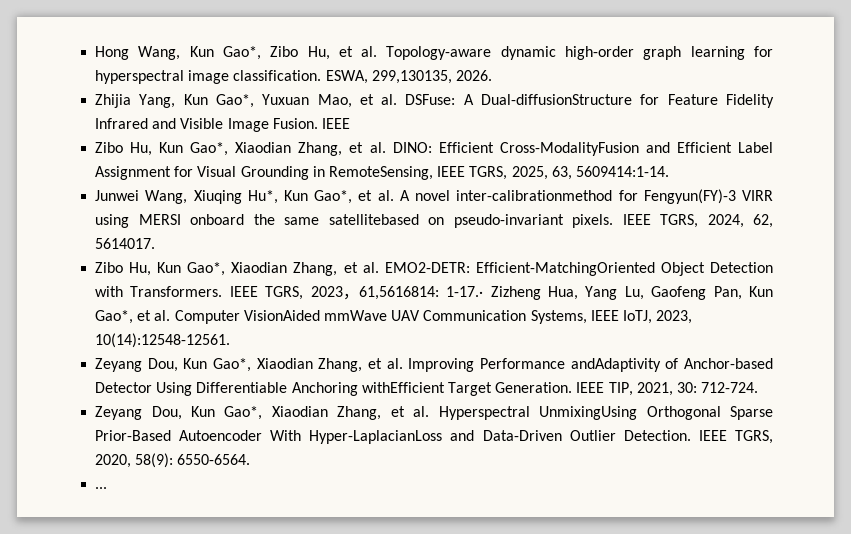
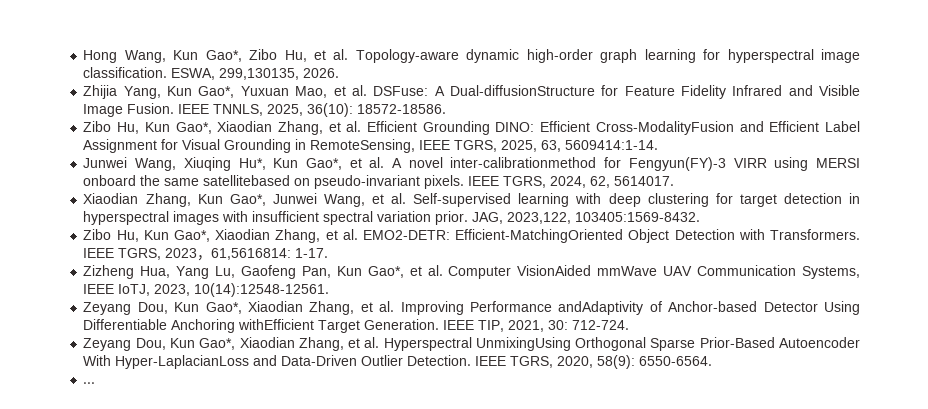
- Zhijia Yang, Kun Gao*, Yuxuan Mao, et al. DSFuse: A Dual-diffusionStructure for Feature Fidelity Infrared and Visible Image Fusion. IEEE
- Zibo Hu, Kun Gao*, Xiaodian Zhang, et al. DINO: Efficient Cross-ModalityFusion and Efficient Label Assignment for Visual Grounding in RemoteSensing, IEEE TGRS, 2025, 63, 5609414:1-14.
+ Zhijia Yang, Kun Gao*, Yuxuan Mao, et al. DSFuse: A Dual-diffusionStructure for Feature Fidelity Infrared and Visible Image Fusion. IEEE TNNLS, 2025, 36(10): 18572-18586.
+ Zibo Hu, Kun Gao*, Xiaodian Zhang, et al. Efficient Grounding DINO: Efficient Cross-ModalityFusion and Efficient Label Assignment for Visual Grounding in RemoteSensing, IEEE TGRS, 2025, 63, 5609414:1-14.
+ Xiaodian Zhang, Kun Gao*, Junwei Wang, et al. Self-supervised learning with deep clustering for target detection in hyperspectral images with insufficient spectral variation prior. JAG, 2023,122, 103405:1569-8432.
- IEEE TGRS, 2023，61,5616814: 1-17.· Zizheng Hua, Yang Lu, Gaofeng Pan, Kun Gao*, et al. Computer VisionAided mmWave UAV Communication Systems, IEEE IoTJ, 2023, 10(14):12548-12561.
+ IEEE TGRS, 2023，61,5616814: 1-17.
+ Zizheng Hua, Yang Lu, Gaofeng Pan, Kun Gao*, et al. Computer VisionAided mmWave UAV Communication Systems, IEEE IoTJ, 2023, 10(14):12548-12561.

